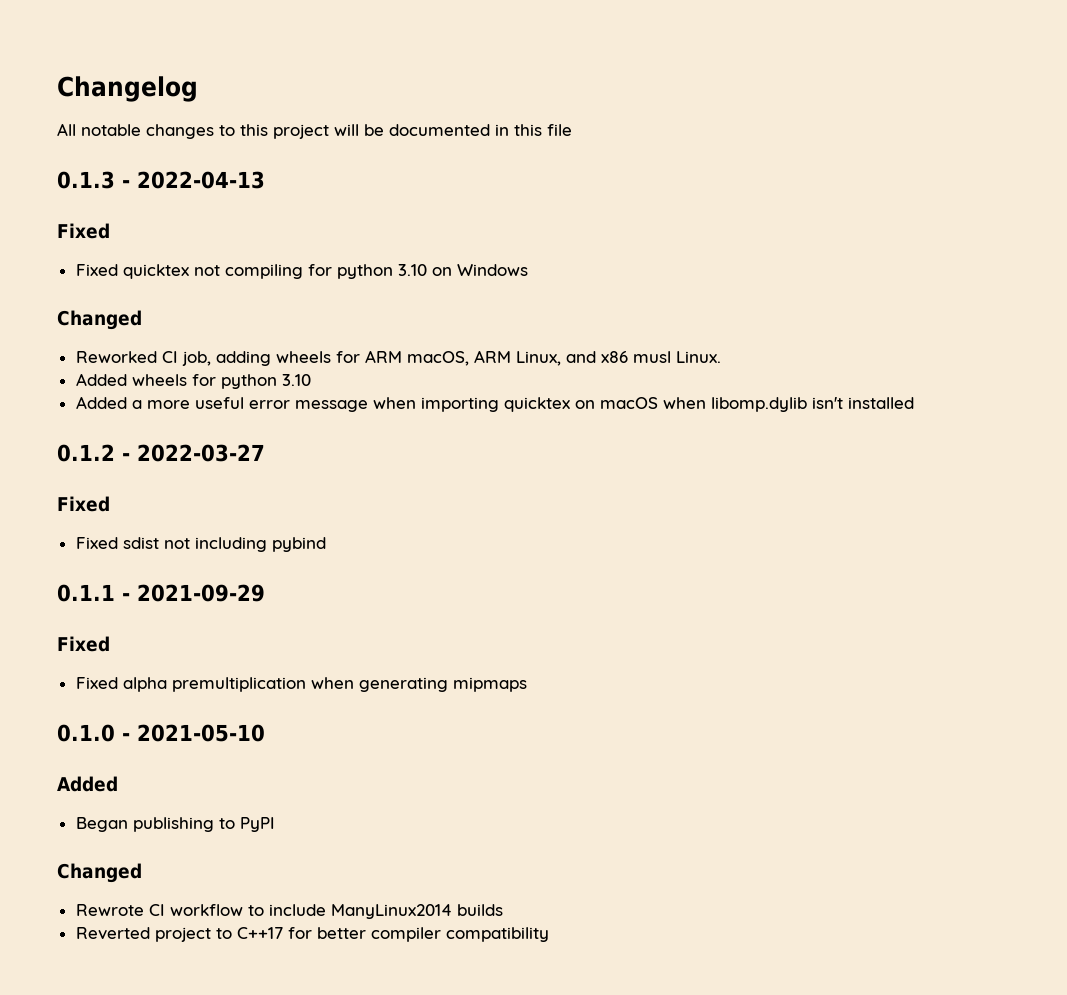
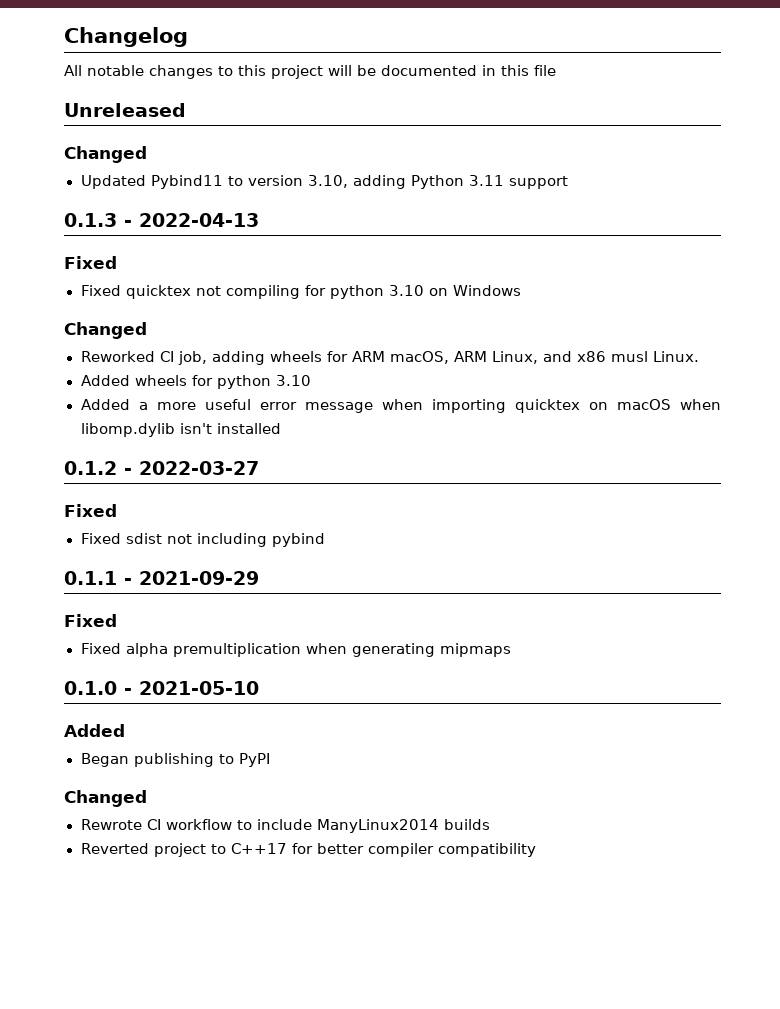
+ Unreleased
+ Changed
+ Updated Pybind11 to version 3.10, adding Python 3.11 support

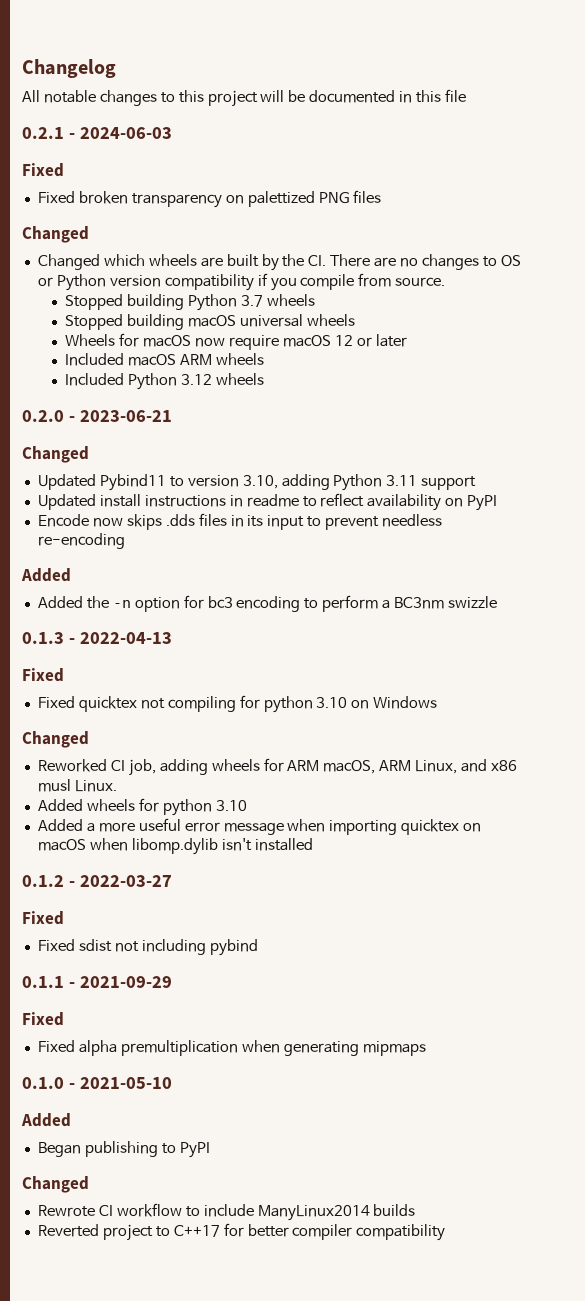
- Unreleased
+ 0.2.1 - 2024-06-03
+ Fixed
+ Fixed broken transparency on palettized PNG files
+ Changed
+ Changed which wheels are built by the CI. There are no changes to OS or Python version compatibility if you compile from source.
+ Stopped building Python 3.7 wheels
+ Stopped building macOS universal wheels
+ Wheels for macOS now require macOS 12 or later
+ Included macOS ARM wheels
+ Included Python 3.12 wheels
+ 0.2.0 - 2023-06-21
+ Updated install instructions in readme to reflect availability on PyPI
+ Encode now skips .dds files in its input to prevent needless re-encoding
+ Added
+ Added the -n option for bc3 encoding to perform a BC3nm swizzle

